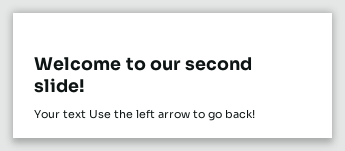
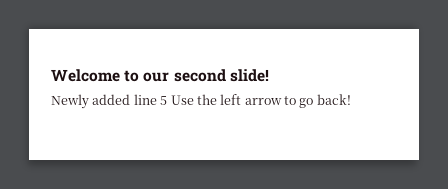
- Your text Use the left arrow to go back!
+ Newly added line 5 Use the left arrow to go back!

